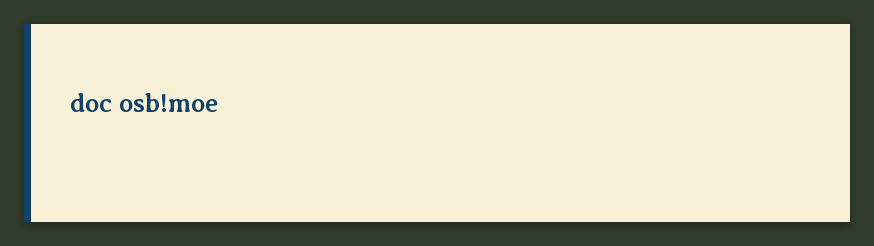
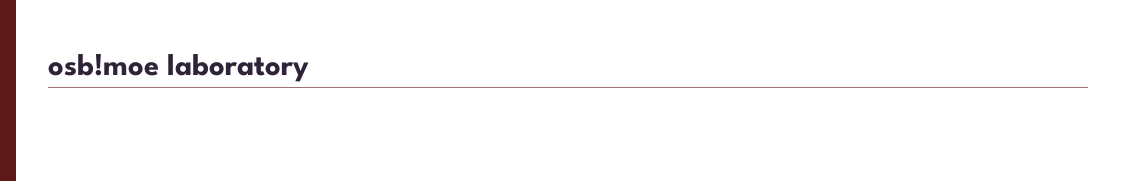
- doc osb!moe
+ osb!moe laboratory

